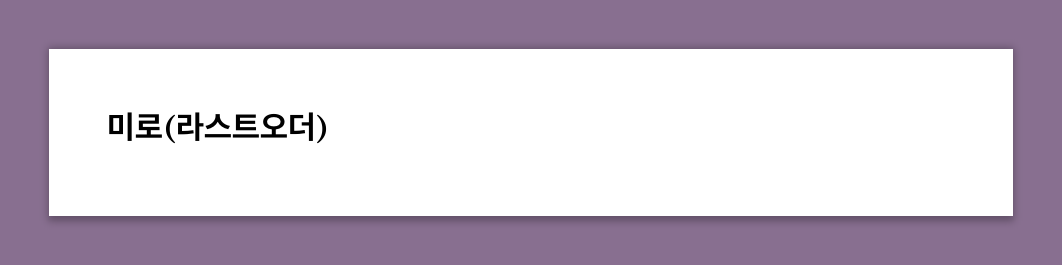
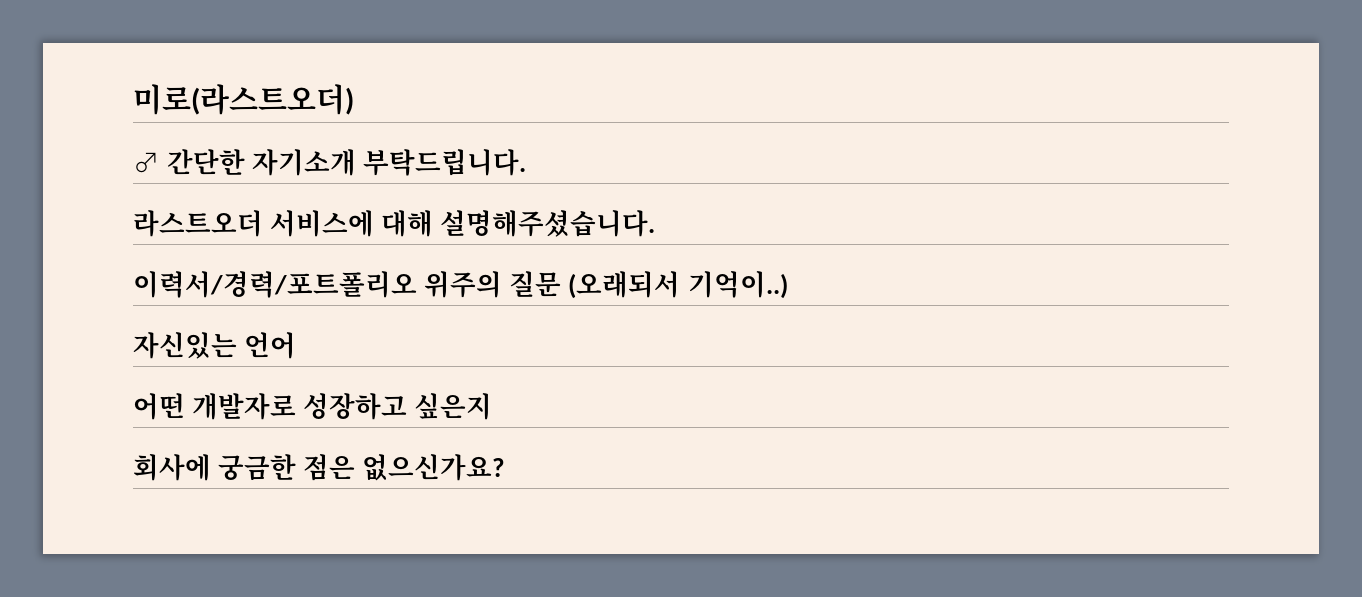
+ ♂ 간단한 자기소개 부탁드립니다.
+ 라스트오더 서비스에 대해 설명해주셨습니다.
+ 이력서/경력/포트폴리오 위주의 질문 (오래되서 기억이..)
+ 자신있는 언어
+ 어떤 개발자로 성장하고 싶은지
+ 회사에 궁금한 점은 없으신가요?

